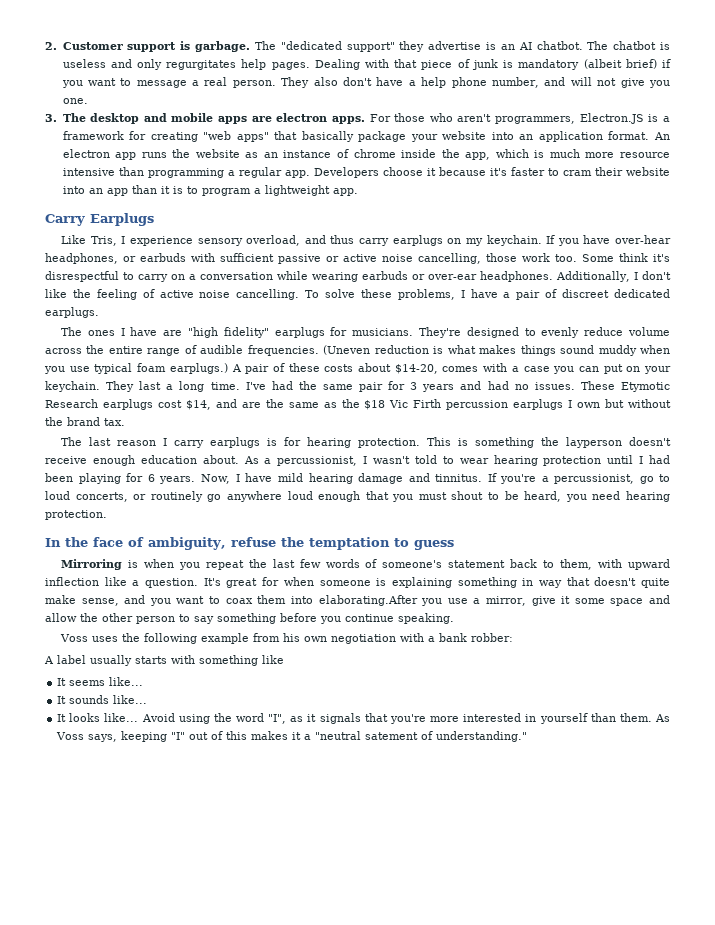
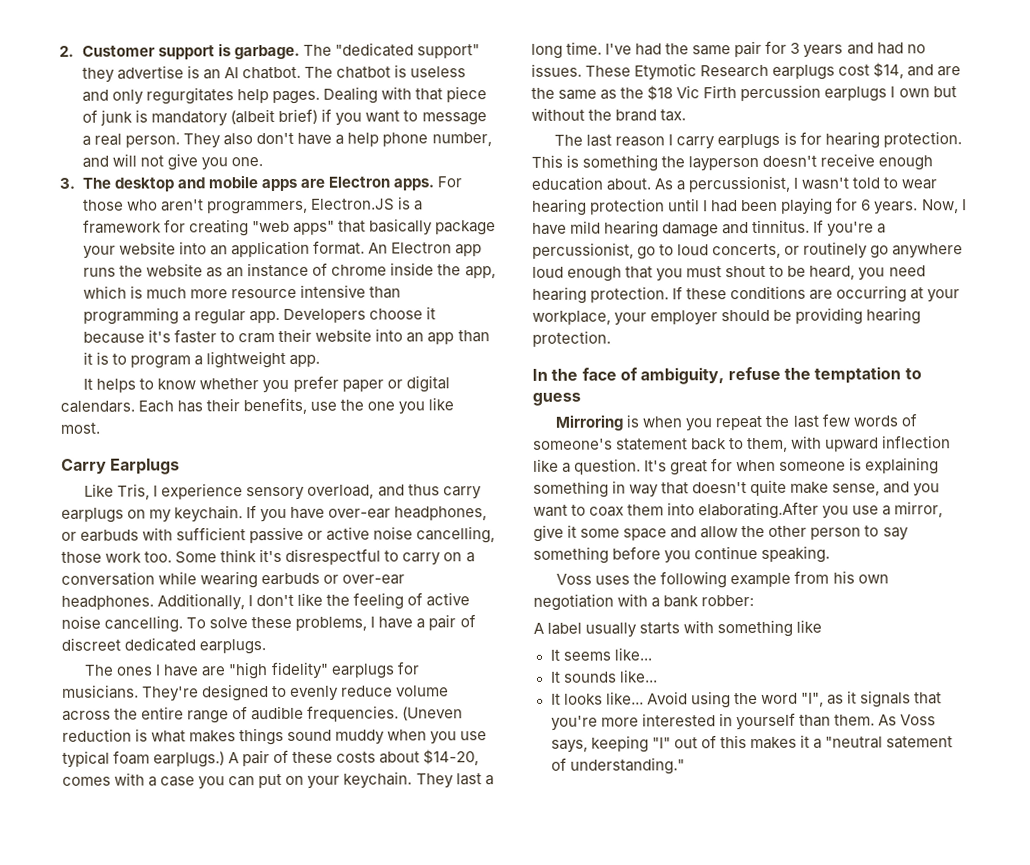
- 3. The desktop and mobile apps are electron apps.
+ 3. The desktop and mobile apps are Electron apps.
- An electron app runs the website as an instance of chrome inside the app, which is much more resource intensive than programming a regular app.
+ An Electron app runs the website as an instance of chrome inside the app, which is much more resource intensive than programming a regular app.
+ It helps to know whether you prefer paper or digital calendars. Each has their benefits, use the one you like most.
- If you have over-hear headphones, or earbuds with sufficient passive or active noise cancelling, those work too.
+ If you have over-ear headphones, or earbuds with sufficient passive or active noise cancelling, those work too.
+ If these conditions are occurring at your workplace, your employer should be providing hearing protection.

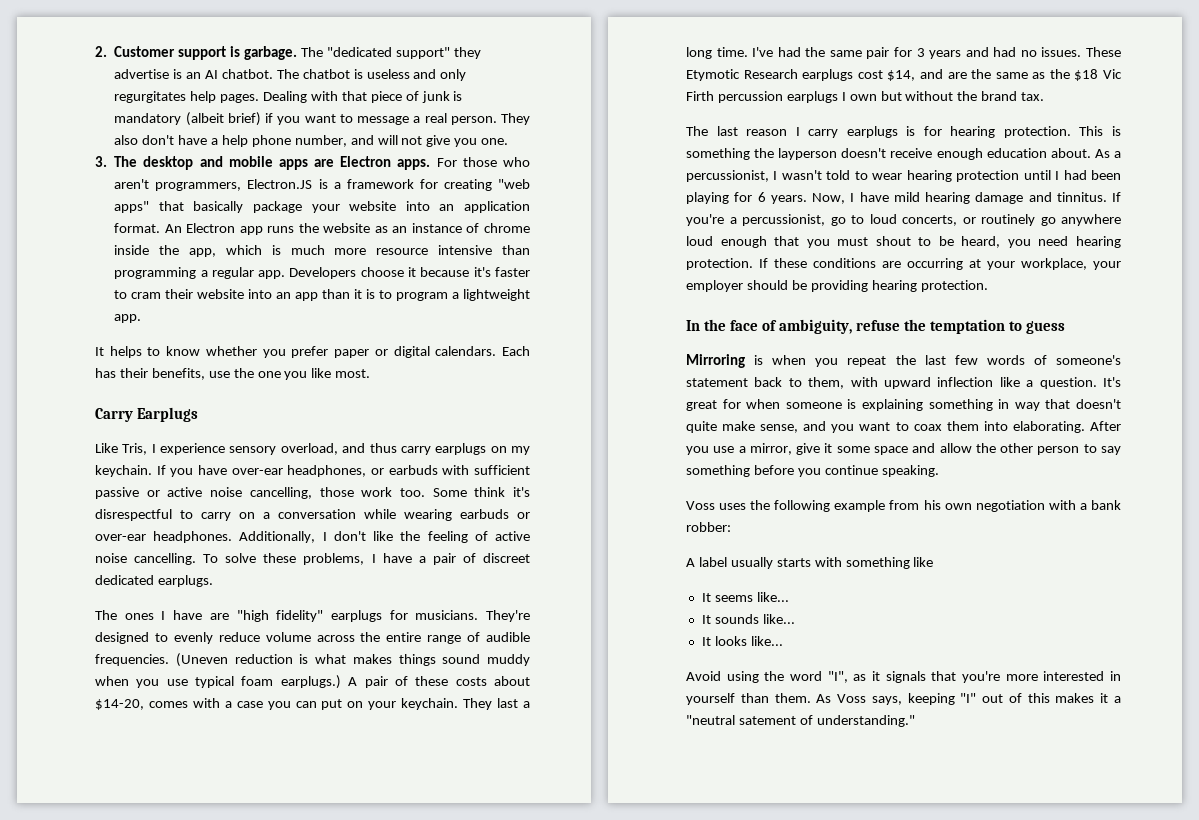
- It's great for when someone is explaining something in way that doesn't quite make sense, and you want to coax them into elaborating.After you use a mirror, give it some space and allow the other person to say something before you continue speaking.
+ It's great for when someone is explaining something in way that doesn't quite make sense, and you want to coax them into elaborating. After you use a mirror, give it some space and allow the other person to say something before you continue speaking.
- It looks like... Avoid using the word "I", as it signals that you're more interested in yourself than them.
+ It looks like...
+ Avoid using the word "I", as it signals that you're more interested in yourself than them.

